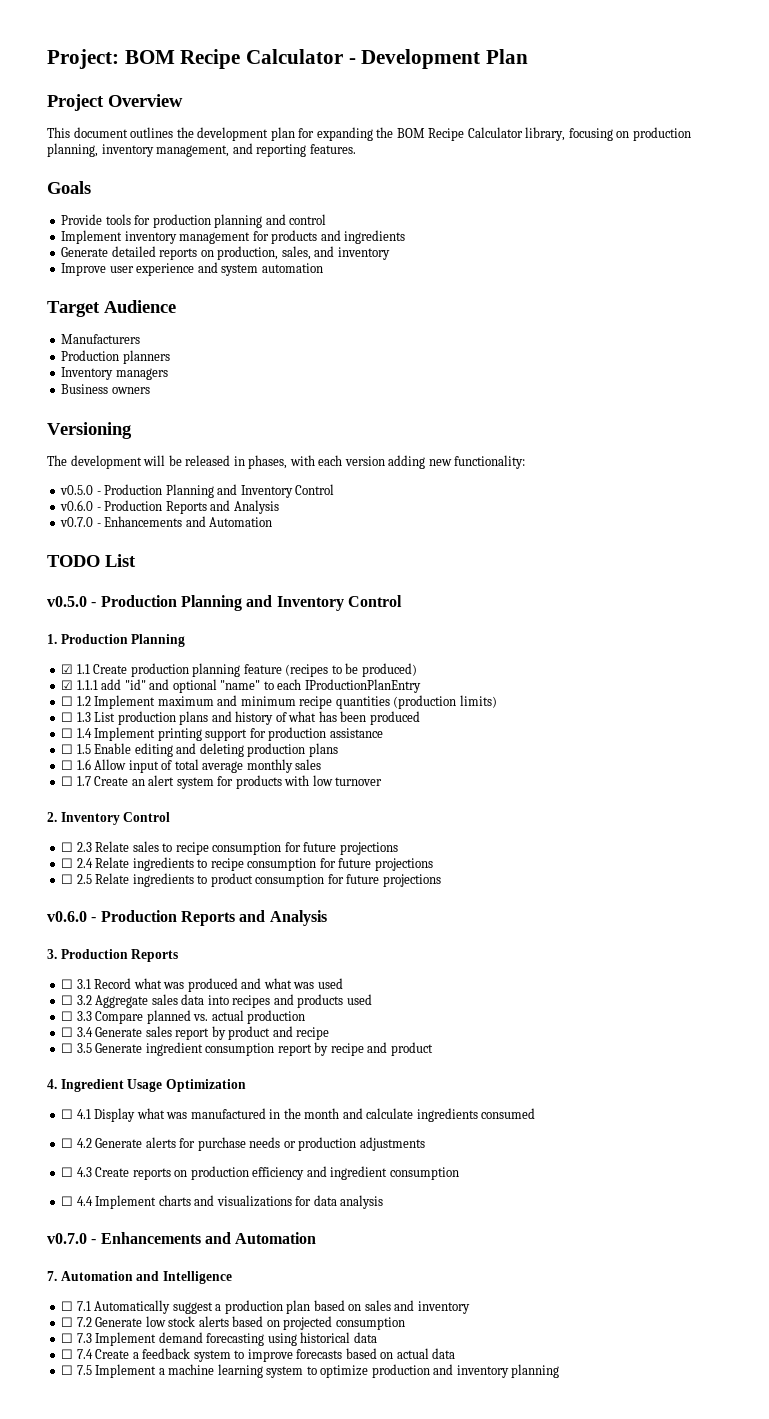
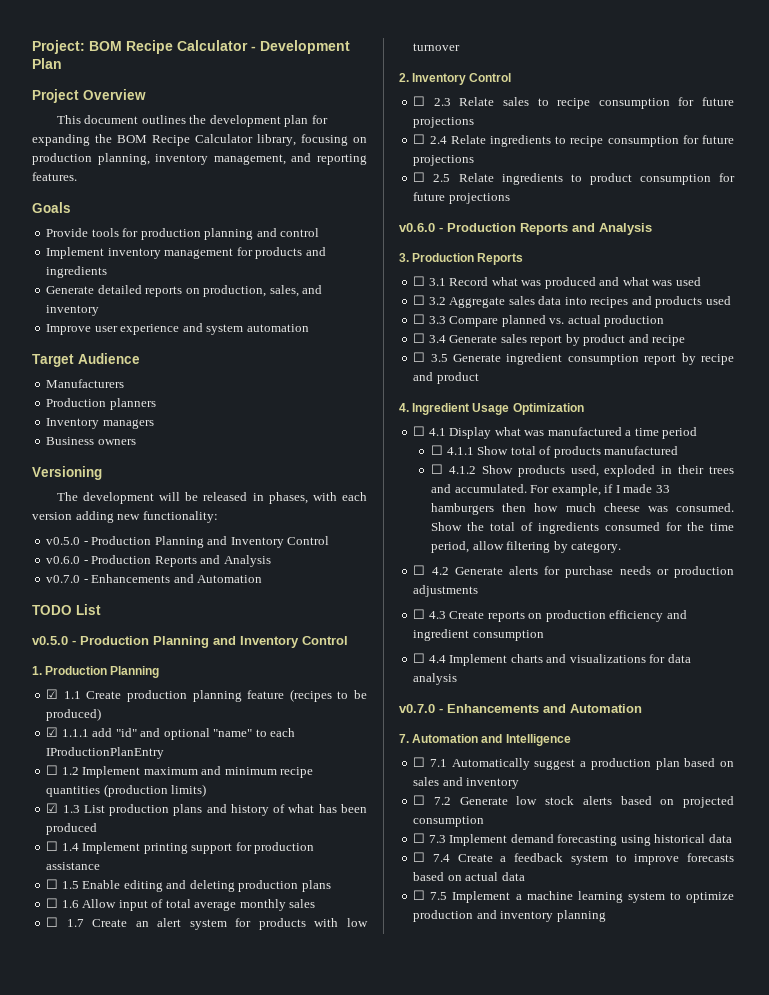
- ☐ 1.3 List production plans and history of what has been produced
+ ☑ 1.3 List production plans and history of what has been produced
- ☐ 4.1 Display what was manufactured in the month and calculate ingredients consumed
+ ☐ 4.1 Display what was manufactured a time period
+ ☐ 4.1.1 Show total of products manufactured
+ ☐ 4.1.2 Show products used, exploded in their trees and accumulated. For example, if I made 33 hamburgers then how much cheese was consumed. Show the total of ingredients consumed for the time period, allow filtering by category.

